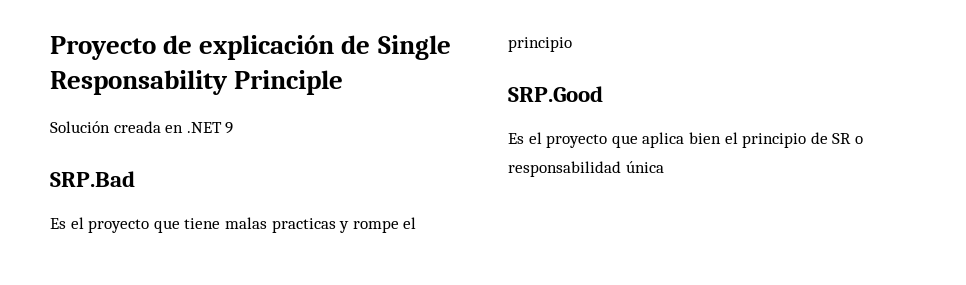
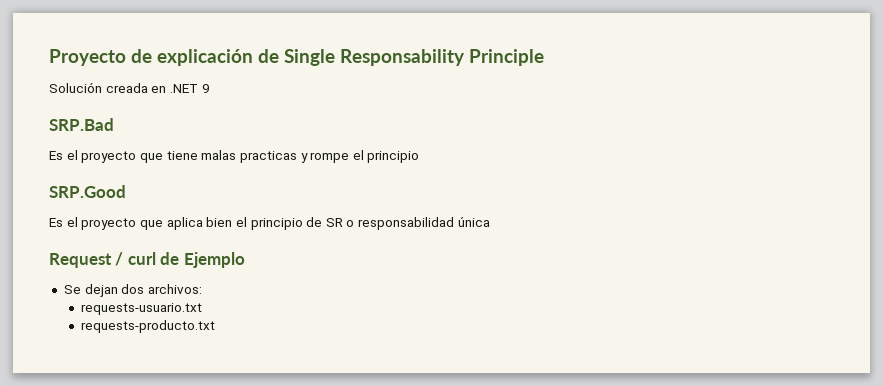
+ Request / curl de Ejemplo
+ Se dejan dos archivos:
+ requests-usuario.txt
+ requests-producto.txt

